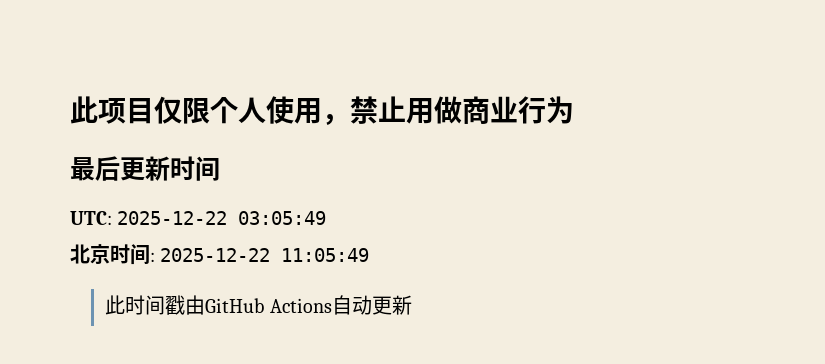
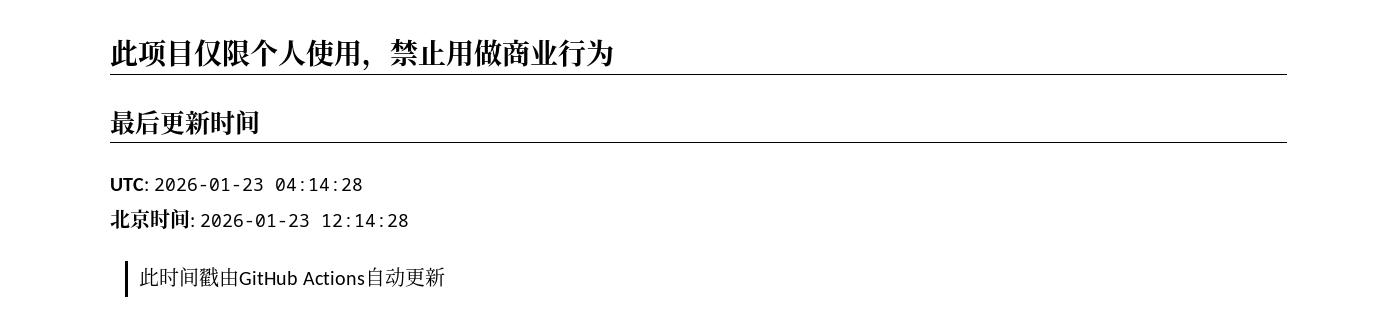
- UTC: 2025-12-22 03:05:49
+ UTC: 2026-01-23 04:14:28
- 北京时间: 2025-12-22 11:05:49
+ 北京时间: 2026-01-23 12:14:28

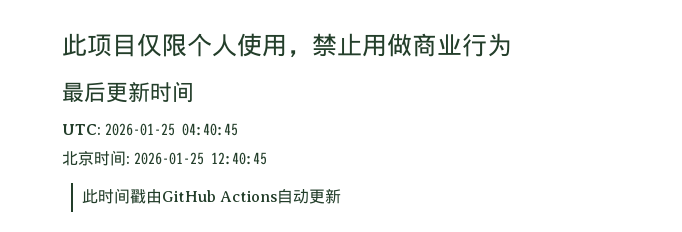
- UTC: 2026-01-23 04:14:28
+ UTC: 2026-01-25 04:40:45
- 北京时间: 2026-01-23 12:14:28
+ 北京时间: 2026-01-25 12:40:45

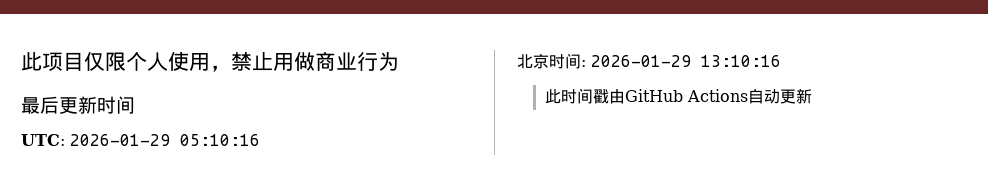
- UTC: 2026-01-25 04:40:45
+ UTC: 2026-01-29 05:10:16
- 北京时间: 2026-01-25 12:40:45
+ 北京时间: 2026-01-29 13:10:16

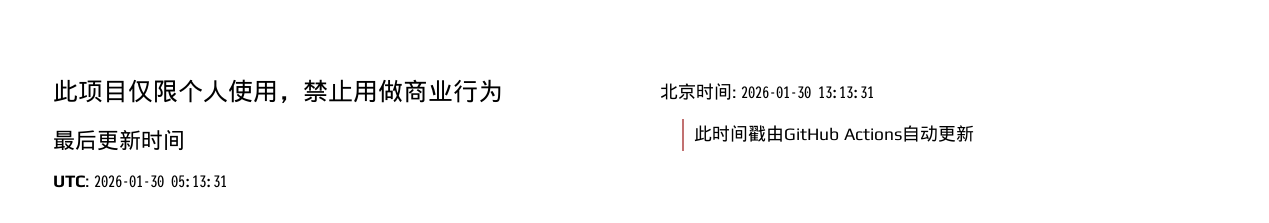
- UTC: 2026-01-29 05:10:16
+ UTC: 2026-01-30 05:13:31
- 北京时间: 2026-01-29 13:10:16
+ 北京时间: 2026-01-30 13:13:31

